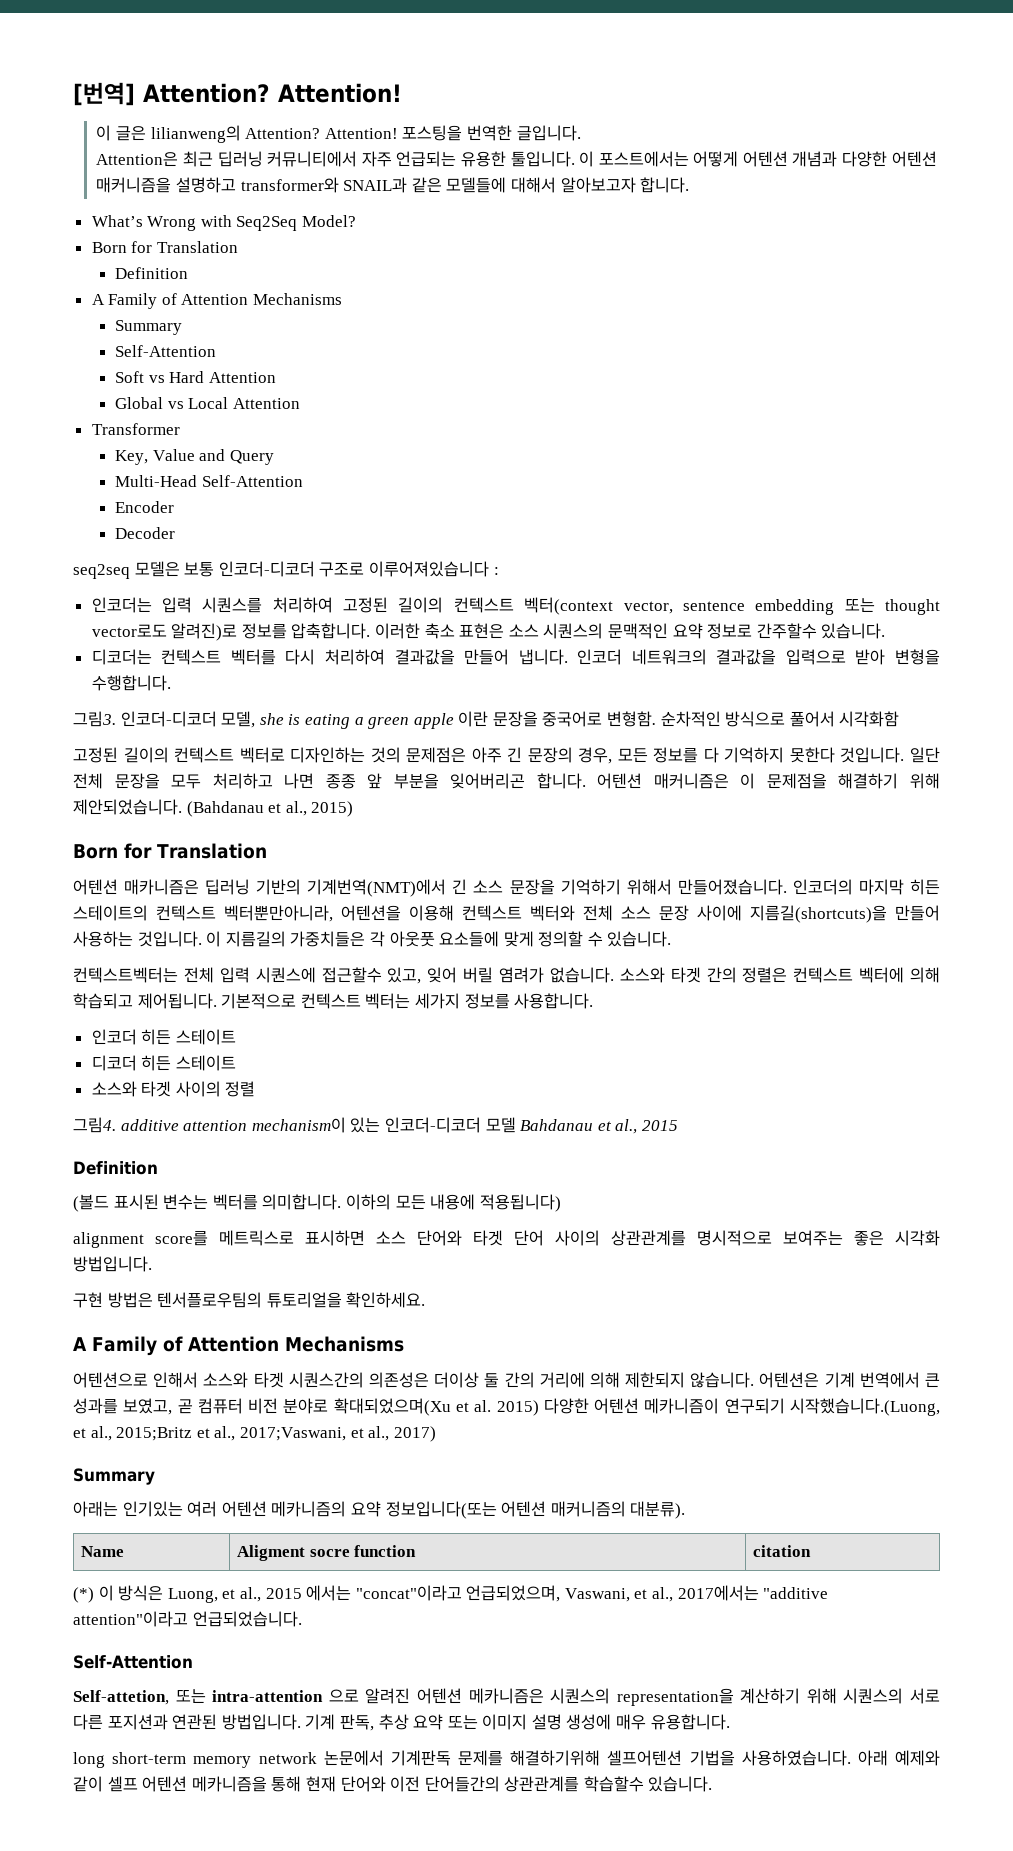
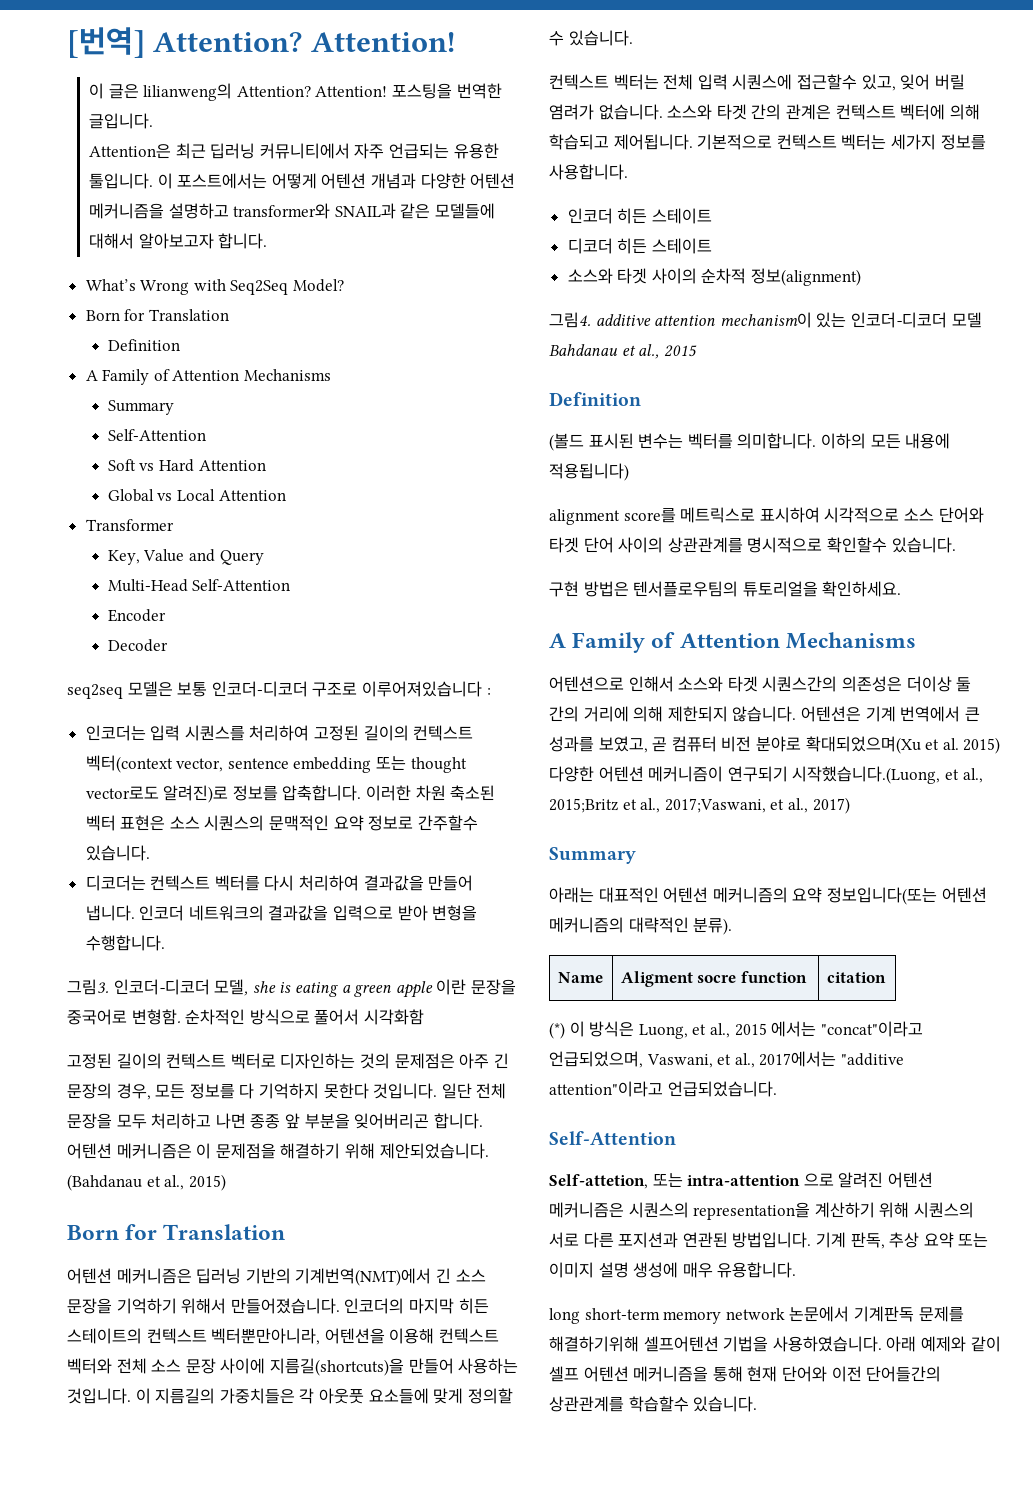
- 이 포스트에서는 어떻게 어텐션 개념과 다양한 어텐션 매커니즘을 설명하고 transformer와 SNAIL과 같은 모델들에 대해서 알아보고자 합니다.
+ 이 포스트에서는 어떻게 어텐션 개념과 다양한 어텐션 메커니즘을 설명하고 transformer와 SNAIL과 같은 모델들에 대해서 알아보고자 합니다.
- 이러한 축소 표현은 소스 시퀀스의 문맥적인 요약 정보로 간주할수 있습니다.
+ 이러한 차원 축소된 벡터 표현은 소스 시퀀스의 문맥적인 요약 정보로 간주할수 있습니다.
- 어텐션 매커니즘은 이 문제점을 해결하기 위해 제안되었습니다.
+ 어텐션 메커니즘은 이 문제점을 해결하기 위해 제안되었습니다.
- 어텐션 매카니즘은 딥러닝 기반의 기계번역(NMT)에서 긴 소스 문장을 기억하기 위해서 만들어졌습니다.
+ 어텐션 메커니즘은 딥러닝 기반의 기계번역(NMT)에서 긴 소스 문장을 기억하기 위해서 만들어졌습니다.
- 컨텍스트벡터는 전체 입력 시퀀스에 접근할수 있고, 잊어 버릴 염려가 없습니다.
+ 컨텍스트 벡터는 전체 입력 시퀀스에 접근할수 있고, 잊어 버릴 염려가 없습니다.
- 소스와 타겟 간의 정렬은 컨텍스트 벡터에 의해 학습되고 제어됩니다.
+ 소스와 타겟 간의 관계은 컨텍스트 벡터에 의해 학습되고 제어됩니다.
- 소스와 타겟 사이의 정렬
+ 소스와 타겟 사이의 순차적 정보(alignment)
- alignment score를 메트릭스로 표시하면 소스 단어와 타겟 단어 사이의 상관관계를 명시적으로 보여주는 좋은 시각화 방법입니다.
+ alignment score를 메트릭스로 표시하여 시각적으로 소스 단어와 타겟 단어 사이의 상관관계를 명시적으로 확인할수 있습니다.
- 어텐션은 기계 번역에서 큰 성과를 보였고, 곧 컴퓨터 비전 분야로 확대되었으며(Xu et al. 2015) 다양한 어텐션 메카니즘이 연구되기 시작했습니다.(Luong, et al., 2015;Britz et al., 2017;Vaswani, et al., 2017)
+ 어텐션은 기계 번역에서 큰 성과를 보였고, 곧 컴퓨터 비전 분야로 확대되었으며(Xu et al. 2015) 다양한 어텐션 메커니즘이 연구되기 시작했습니다.(Luong, et al., 2015;Britz et al., 2017;Vaswani, et al., 2017)
- 아래는 인기있는 여러 어텐션 메카니즘의 요약 정보입니다(또는 어텐션 매커니즘의 대분류).
+ 아래는 대표적인 어텐션 메커니즘의 요약 정보입니다(또는 어텐션 메커니즘의 대략적인 분류).
- Self-attetion, 또는 intra-attention 으로 알려진 어텐션 메카니즘은 시퀀스의 representation을 계산하기 위해 시퀀스의 서로 다른 포지션과 연관된 방법입니다.
+ Self-attetion, 또는 intra-attention 으로 알려진 어텐션 메커니즘은 시퀀스의 representation을 계산하기 위해 시퀀스의 서로 다른 포지션과 연관된 방법입니다.
- 아래 예제와 같이 셀프 어텐션 메카니즘을 통해 현재 단어와 이전 단어들간의 상관관계를 학습할수 있습니다.
+ 아래 예제와 같이 셀프 어텐션 메커니즘을 통해 현재 단어와 이전 단어들간의 상관관계를 학습할수 있습니다.

